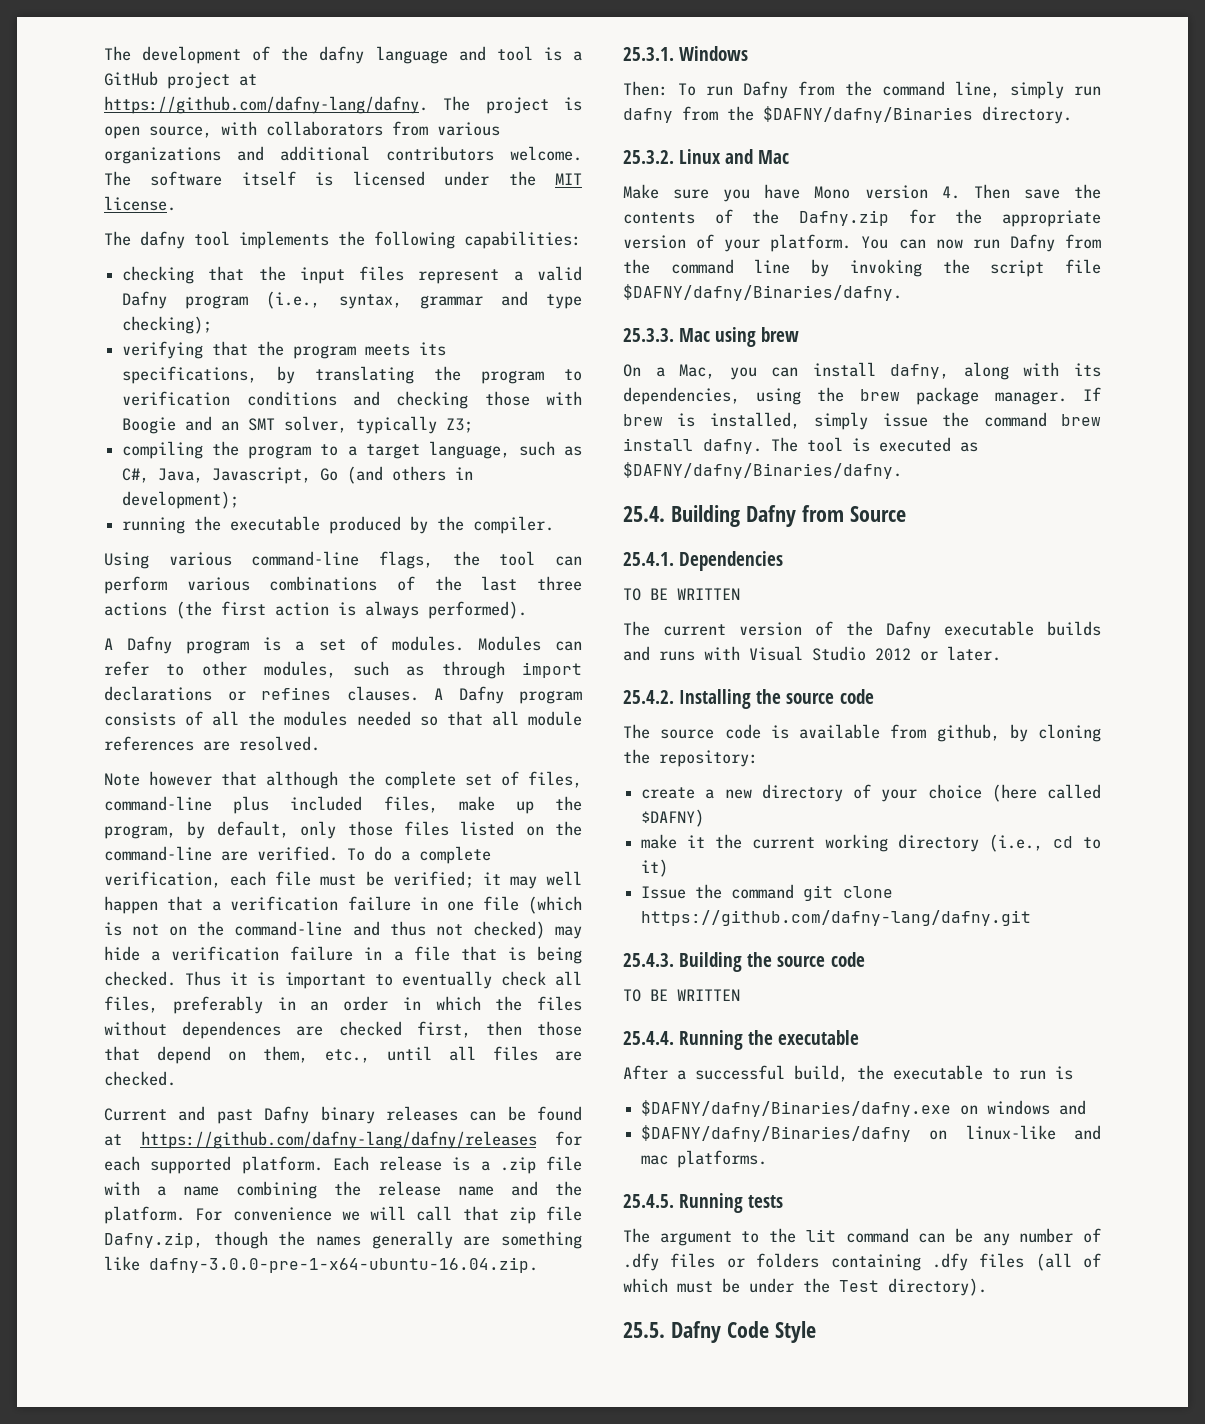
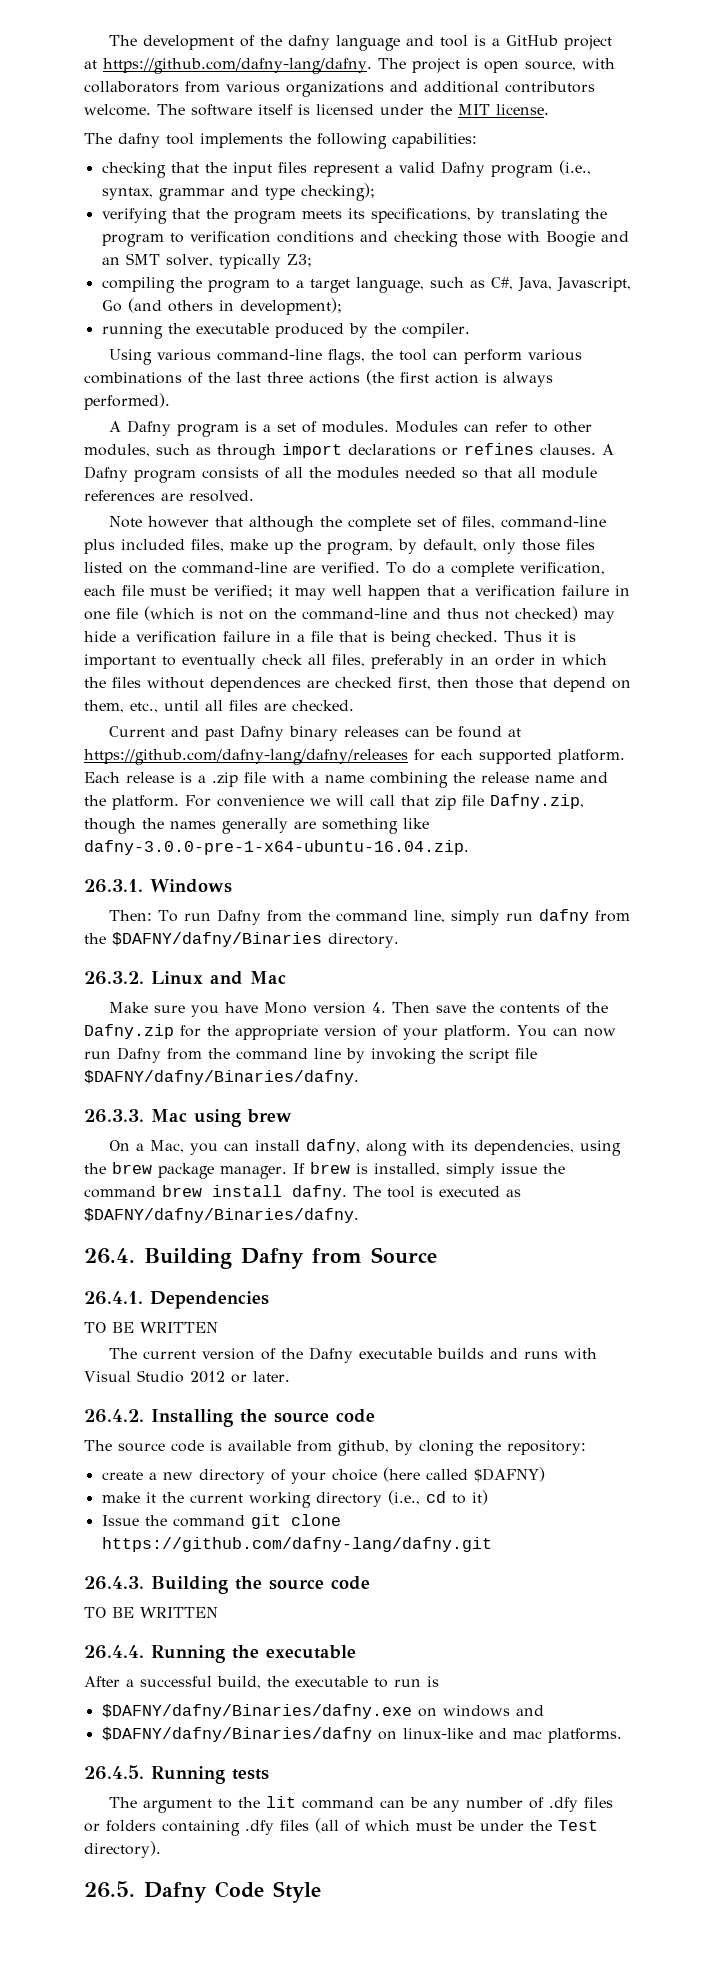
- 25.3.1. Windows
+ 26.3.1. Windows
- 25.3.2. Linux and Mac
+ 26.3.2. Linux and Mac
- 25.3.3. Mac using brew
+ 26.3.3. Mac using brew
- 25.4. Building Dafny from Source
+ 26.4. Building Dafny from Source
- 25.4.1. Dependencies
+ 26.4.1. Dependencies
- 25.4.2. Installing the source code
+ 26.4.2. Installing the source code
- 25.4.3. Building the source code
+ 26.4.3. Building the source code
- 25.4.4. Running the executable
+ 26.4.4. Running the executable
- 25.4.5. Running tests
+ 26.4.5. Running tests
- 25.5. Dafny Code Style
+ 26.5. Dafny Code Style

